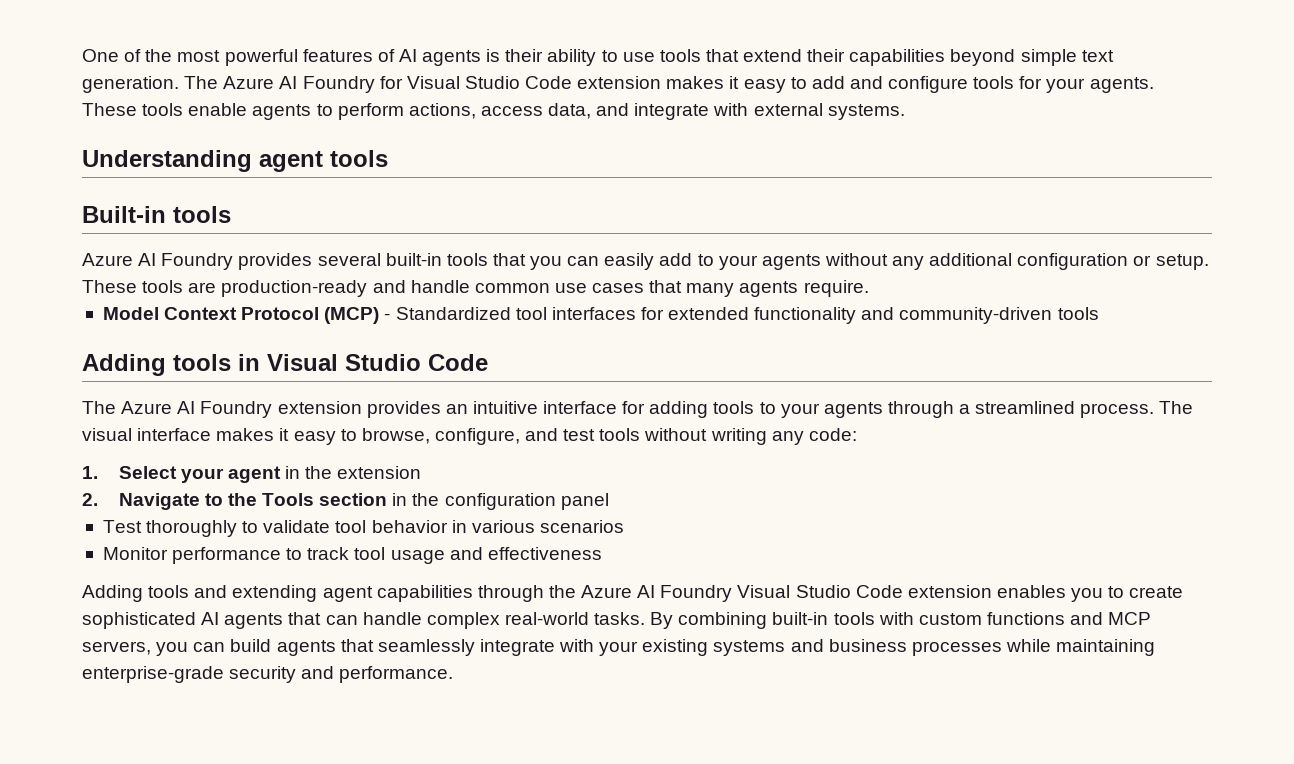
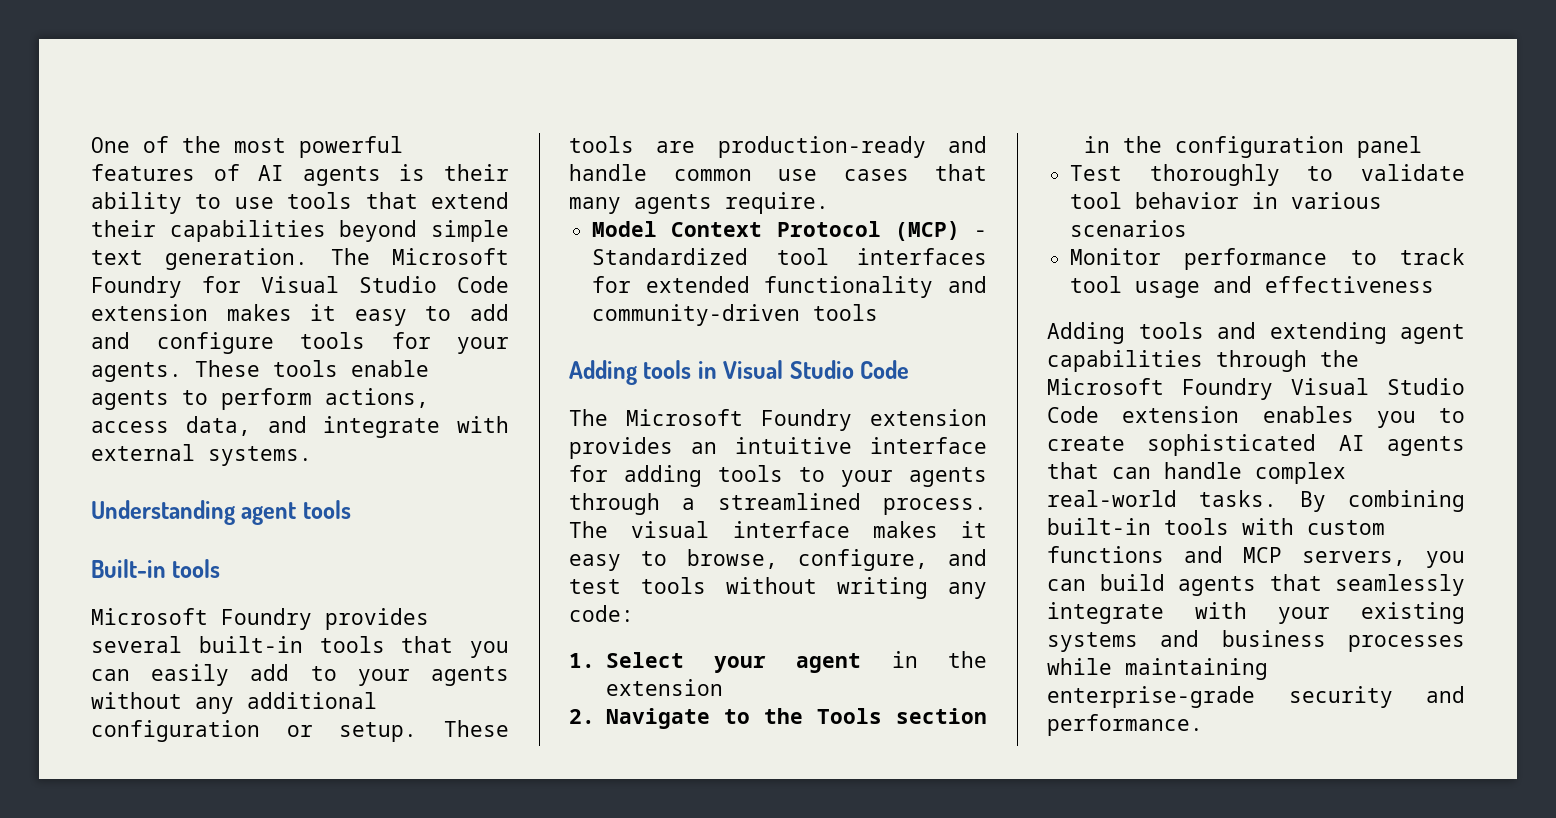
- The Azure AI Foundry for Visual Studio Code extension makes it easy to add and configure tools for your agents.
+ The Microsoft Foundry for Visual Studio Code extension makes it easy to add and configure tools for your agents.
- Azure AI Foundry provides several built-in tools that you can easily add to your agents without any additional configuration or setup.
+ Microsoft Foundry provides several built-in tools that you can easily add to your agents without any additional configuration or setup.
- The Azure AI Foundry extension provides an intuitive interface for adding tools to your agents through a streamlined process.
+ The Microsoft Foundry extension provides an intuitive interface for adding tools to your agents through a streamlined process.
- Adding tools and extending agent capabilities through the Azure AI Foundry Visual Studio Code extension enables you to create sophisticated AI agents that can handle complex real-world tasks.
+ Adding tools and extending agent capabilities through the Microsoft Foundry Visual Studio Code extension enables you to create sophisticated AI agents that can handle complex real-world tasks.

